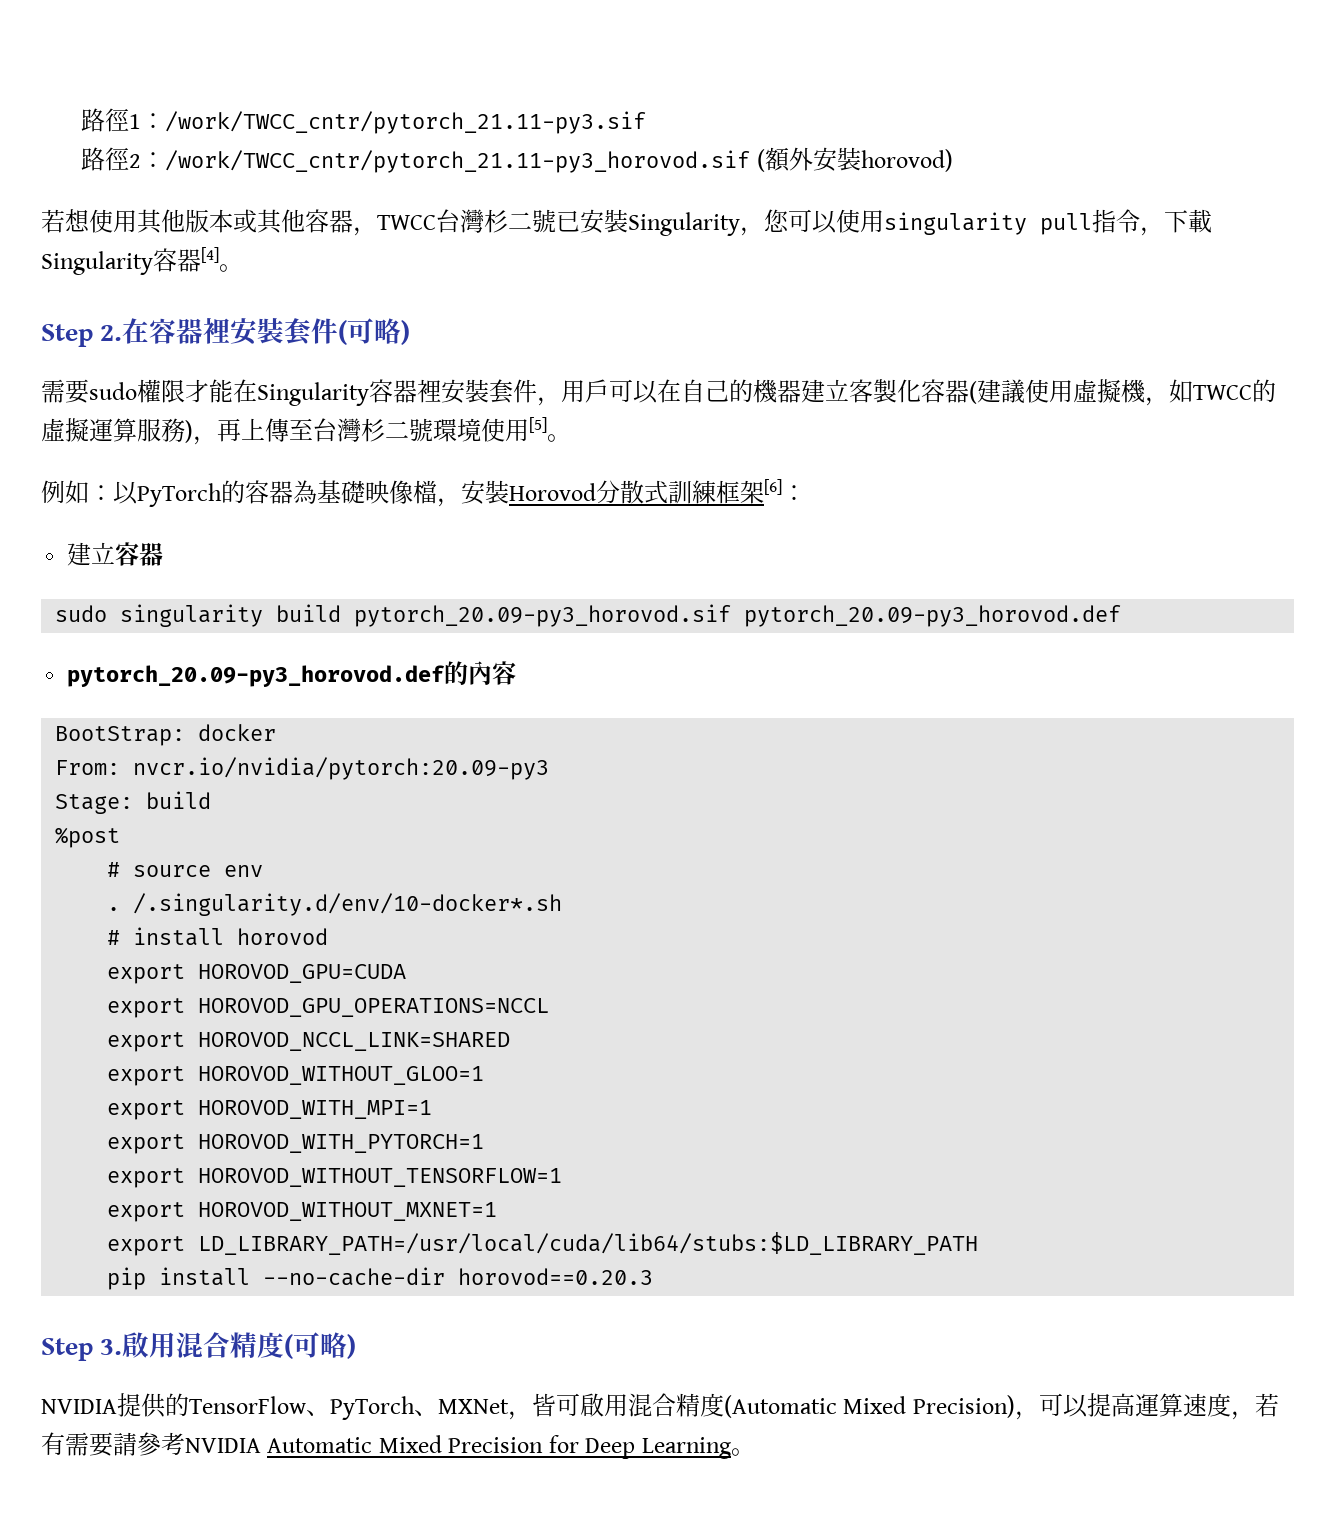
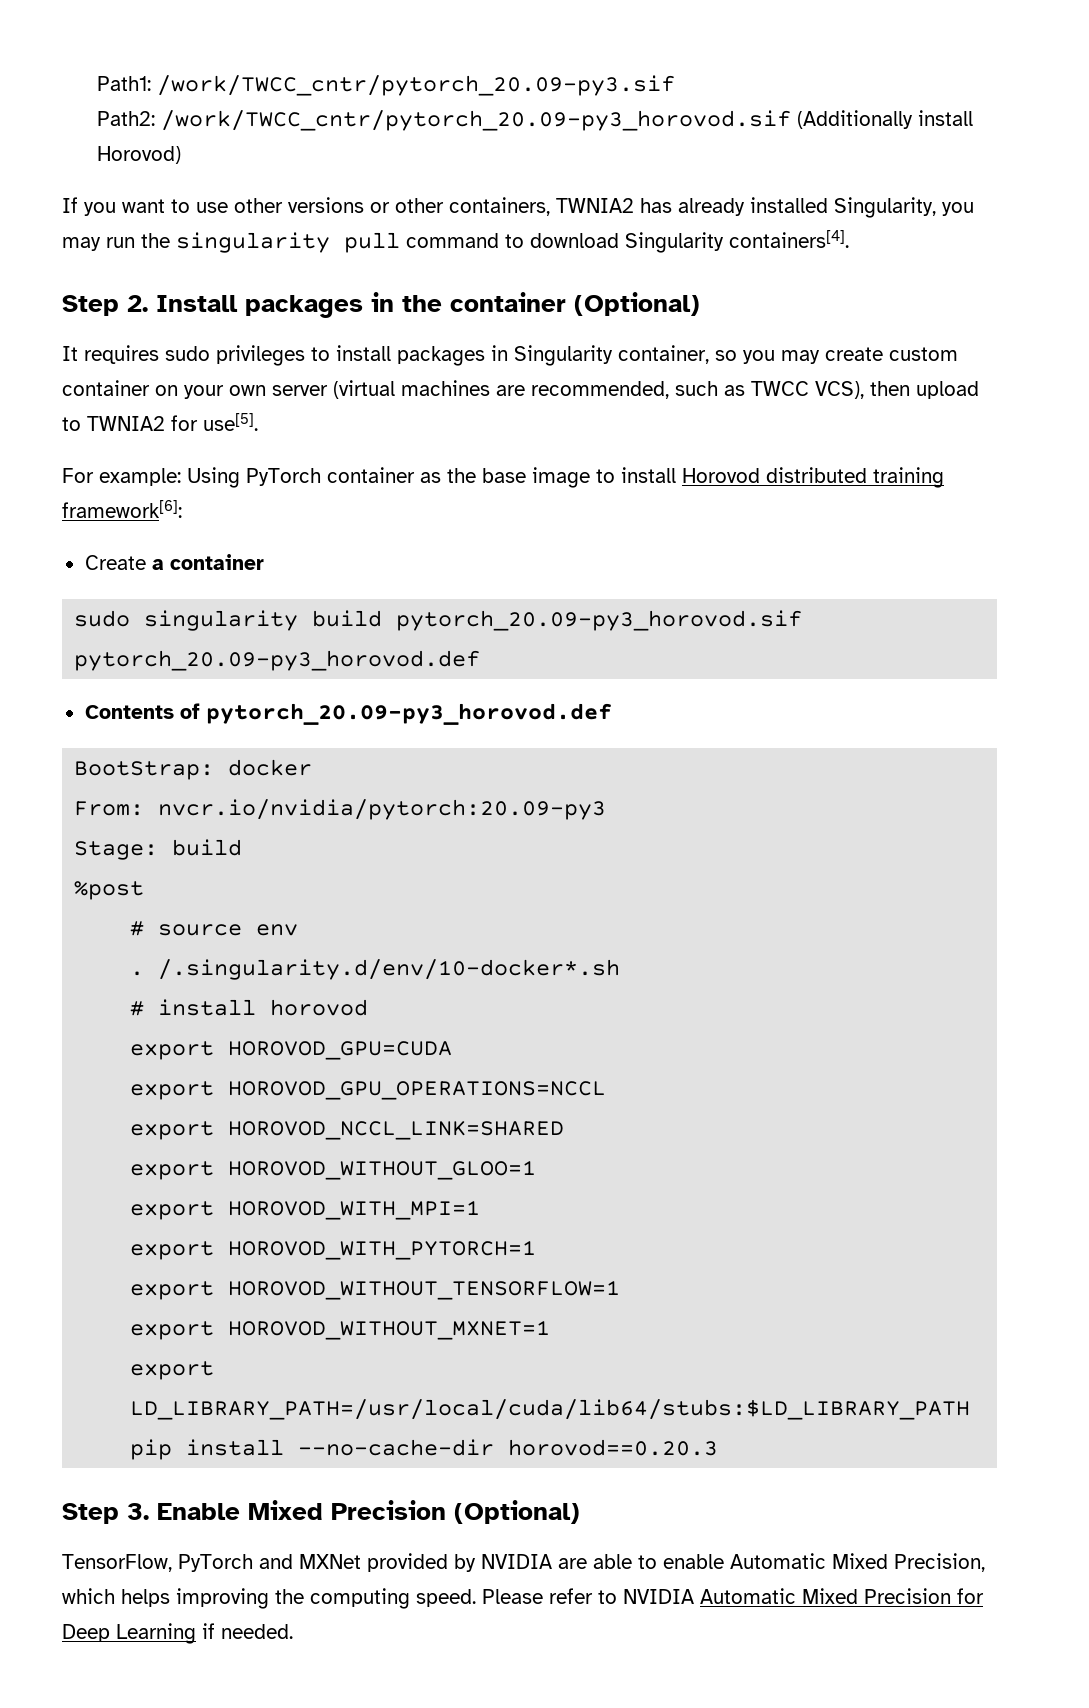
- 路徑1：/work/TWCC_cntr/pytorch_21.11-py3.sif
- 路徑2：/work/TWCC_cntr/pytorch_21.11-py3_horovod.sif (額外安裝horovod)
- 若想使用其他版本或其他容器，TWCC台灣杉二號已安裝Singularity，您可以使用singularity pull指令，下載Singularity容器[4]。
- Step 2.在容器裡安裝套件(可略)
- 需要sudo權限才能在Singularity容器裡安裝套件，用戶可以在自己的機器建立客製化容器(建議使用虛擬機，如TWCC的虛擬運算服務)，再上傳至台灣杉二號環境使用[5]。
- 例如：以PyTorch的容器為基礎映像檔，安裝Horovod分散式訓練框架[6]：
- 建立容器
+ Path1: /work/TWCC_cntr/pytorch_20.09-py3.sif
+ Path2: /work/TWCC_cntr/pytorch_20.09-py3_horovod.sif (Additionally install Horovod)
+ If you want to use other versions or other containers, TWNIA2 has already installed Singularity, you may run the singularity pull command to download Singularity containers[4].
+ Step 2. Install packages in the container (Optional)
+ It requires sudo privileges to install packages in Singularity container, so you may create custom container on your own server (virtual machines are recommended, such as TWCC VCS), then upload to TWNIA2 for use[5].
+ For example: Using PyTorch container as the base image to install Horovod distributed training framework[6]:
+ Create a container
- pytorch_20.09-py3_horovod.def的內容
+ Contents of pytorch_20.09-py3_horovod.def
- Step 3.啟用混合精度(可略)
- NVIDIA提供的TensorFlow、PyTorch、MXNet，皆可啟用混合精度(Automatic Mixed Precision)，可以提高運算速度，若有需要請參考NVIDIA Automatic Mixed Precision for Deep Learning。
+ Step 3. Enable Mixed Precision (Optional)
+ TensorFlow, PyTorch and MXNet provided by NVIDIA are able to enable Automatic Mixed Precision, which helps improving the computing speed. Please refer to NVIDIA Automatic Mixed Precision for Deep Learning if needed.

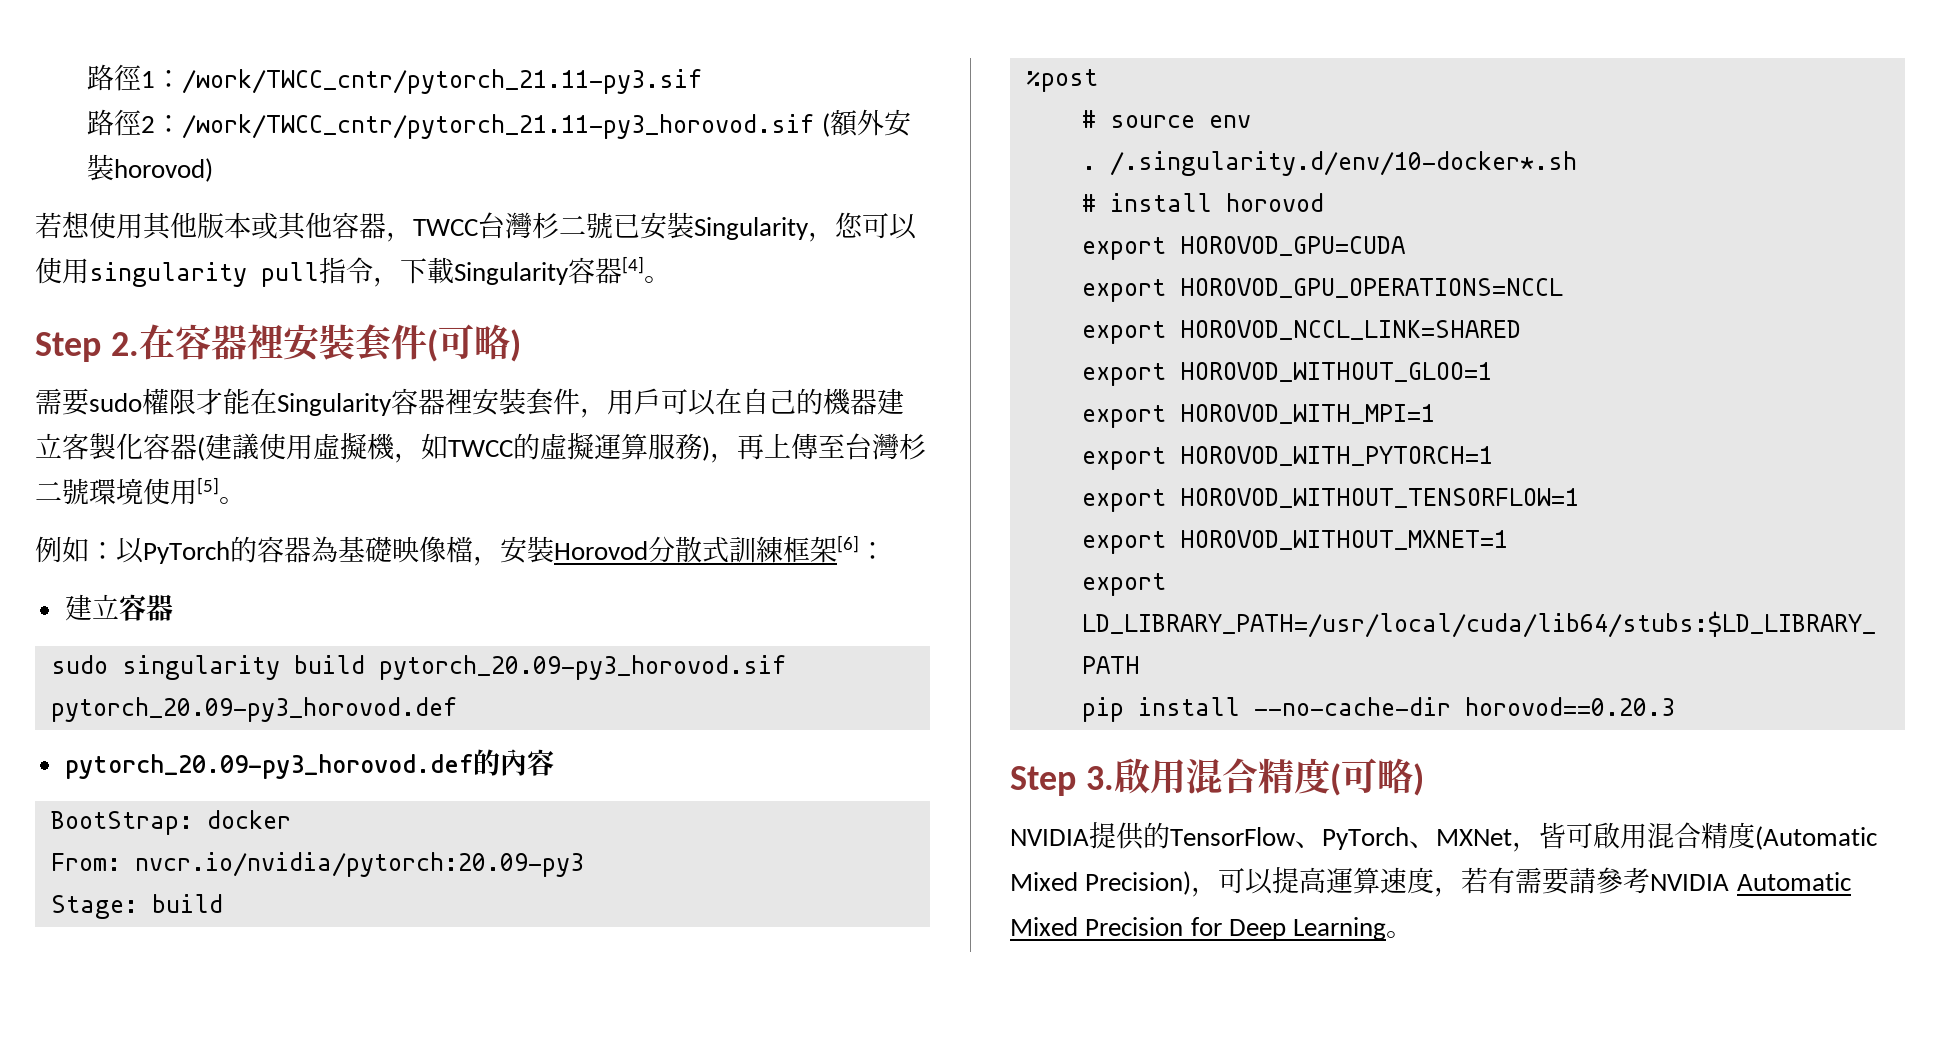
- Path1: /work/TWCC_cntr/pytorch_20.09-py3.sif
- Path2: /work/TWCC_cntr/pytorch_20.09-py3_horovod.sif (Additionally install Horovod)
- If you want to use other versions or other containers, TWNIA2 has already installed Singularity, you may run the singularity pull command to download Singularity containers[4].
- Step 2. Install packages in the container (Optional)
- It requires sudo privileges to install packages in Singularity container, so you may create custom container on your own server (virtual machines are recommended, such as TWCC VCS), then upload to TWNIA2 for use[5].
- For example: Using PyTorch container as the base image to install Horovod distributed training framework[6]:
- Create a container
+ 路徑1：/work/TWCC_cntr/pytorch_21.11-py3.sif
+ 路徑2：/work/TWCC_cntr/pytorch_21.11-py3_horovod.sif (額外安裝horovod)
+ 若想使用其他版本或其他容器，TWCC台灣杉二號已安裝Singularity，您可以使用singularity pull指令，下載Singularity容器[4]。
+ Step 2.在容器裡安裝套件(可略)
+ 需要sudo權限才能在Singularity容器裡安裝套件，用戶可以在自己的機器建立客製化容器(建議使用虛擬機，如TWCC的虛擬運算服務)，再上傳至台灣杉二號環境使用[5]。
+ 例如：以PyTorch的容器為基礎映像檔，安裝Horovod分散式訓練框架[6]：
+ 建立容器
- Contents of pytorch_20.09-py3_horovod.def
+ pytorch_20.09-py3_horovod.def的內容
- Step 3. Enable Mixed Precision (Optional)
- TensorFlow, PyTorch and MXNet provided by NVIDIA are able to enable Automatic Mixed Precision, which helps improving the computing speed. Please refer to NVIDIA Automatic Mixed Precision for Deep Learning if needed.
+ Step 3.啟用混合精度(可略)
+ NVIDIA提供的TensorFlow、PyTorch、MXNet，皆可啟用混合精度(Automatic Mixed Precision)，可以提高運算速度，若有需要請參考NVIDIA Automatic Mixed Precision for Deep Learning。

